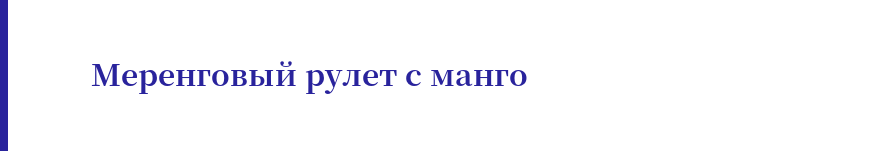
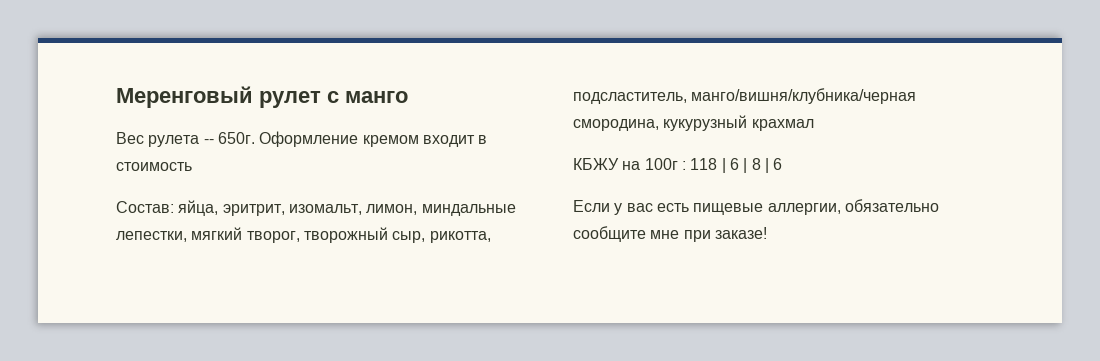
+ Вес рулета -- 650г. Оформление кремом входит в стоимость
+ Состав: яйца, эритрит, изомальт, лимон, миндальные лепестки, мягкий творог, творожный сыр, рикотта, подсластитель, манго/вишня/клубника/черная смородина, кукурузный крахмал
+ КБЖУ на 100г : 118 | 6 | 8 | 6
+ Если у вас есть пищевые аллергии, обязательно сообщите мне при заказе!

